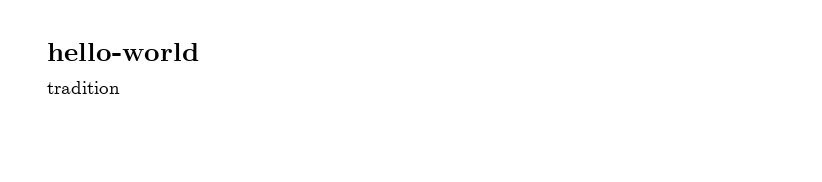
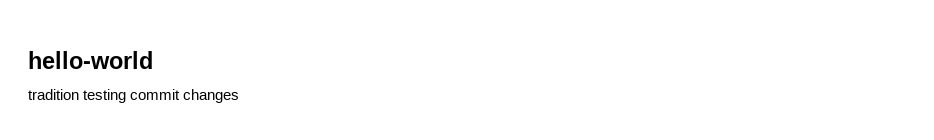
- tradition
+ tradition testing commit changes

